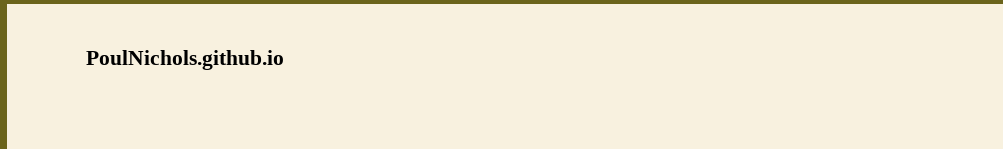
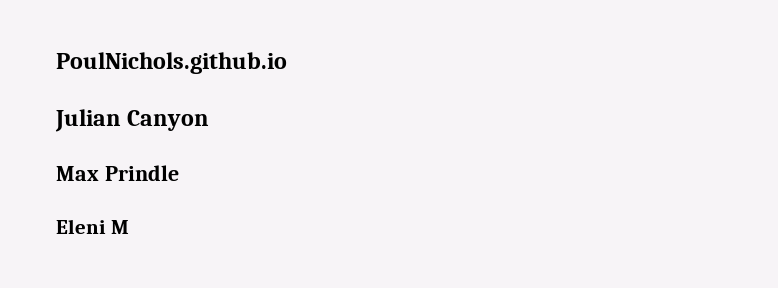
+ Julian Canyon
+ Max Prindle
+ Eleni M

